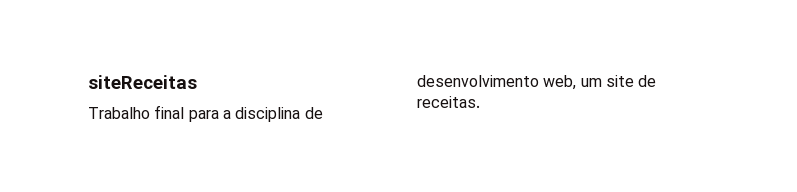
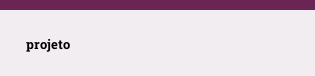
- siteReceitas
- Trabalho final para a disciplina de desenvolvimento web, um site de receitas.
+ projeto

